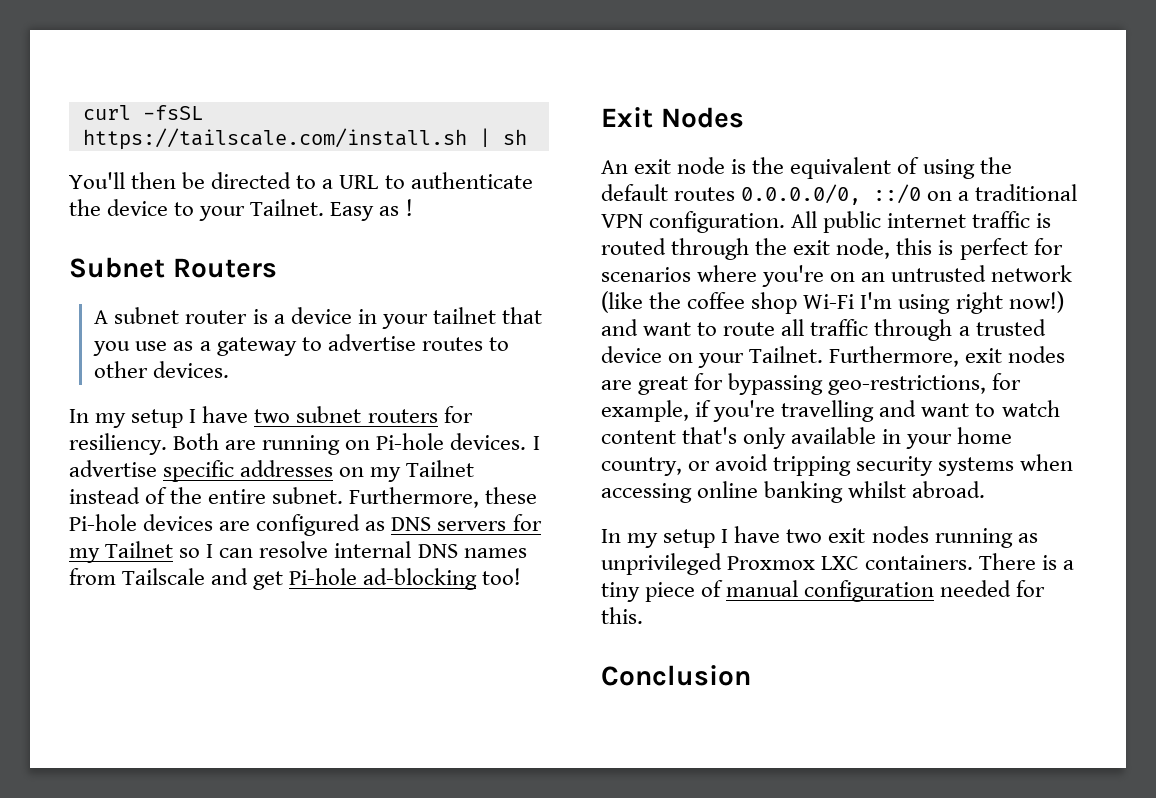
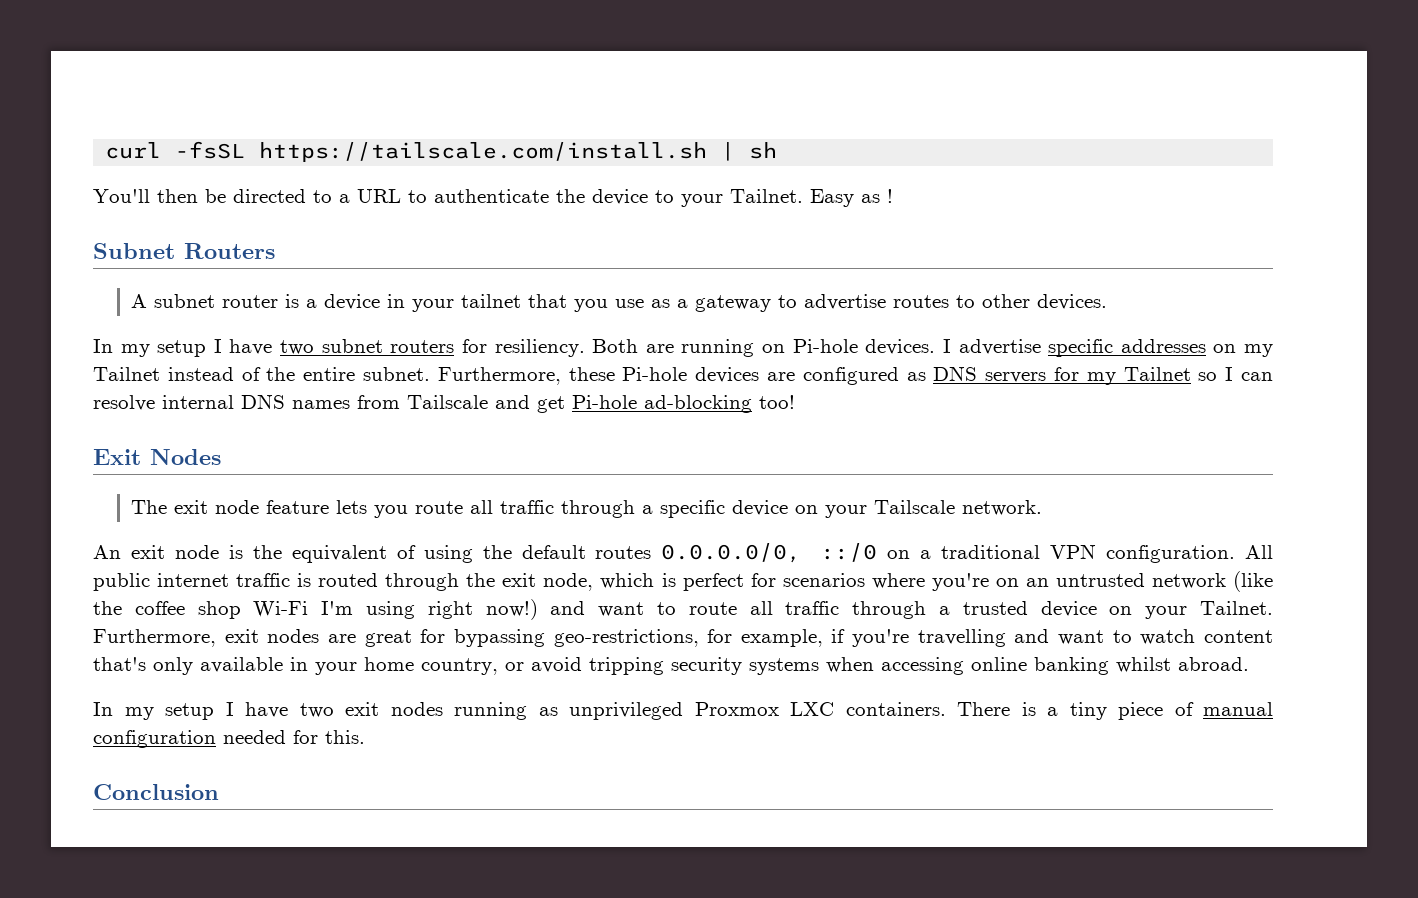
+ The exit node feature lets you route all traffic through a specific device on your Tailscale network.
- All public internet traffic is routed through the exit node, this is perfect for scenarios where you're on an untrusted network (like the coffee shop Wi-Fi I'm using right now!) and want to route all traffic through a trusted device on your Tailnet.
+ All public internet traffic is routed through the exit node, which is perfect for scenarios where you're on an untrusted network (like the coffee shop Wi-Fi I'm using right now!) and want to route all traffic through a trusted device on your Tailnet.

